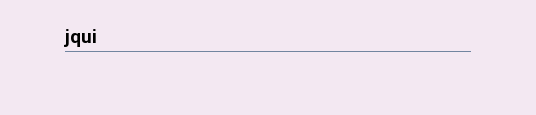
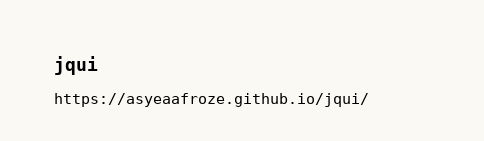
+ https://asyeaafroze.github.io/jqui/

